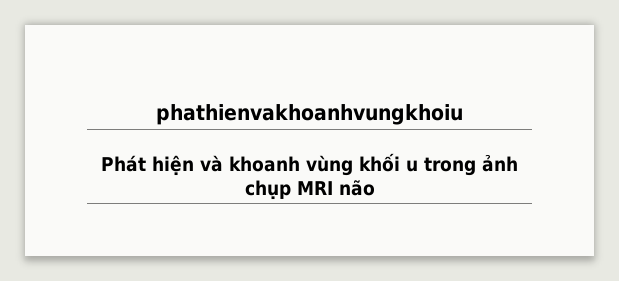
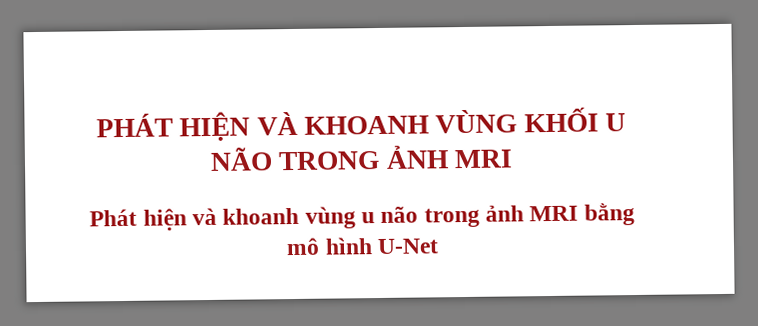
- phathienvakhoanhvungkhoiu
+ PHÁT HIỆN VÀ KHOANH VÙNG KHỐI U NÃO TRONG ẢNH MRI
- Phát hiện và khoanh vùng khối u trong ảnh chụp MRI não
+ Phát hiện và khoanh vùng u não trong ảnh MRI bằng mô hình U-Net

